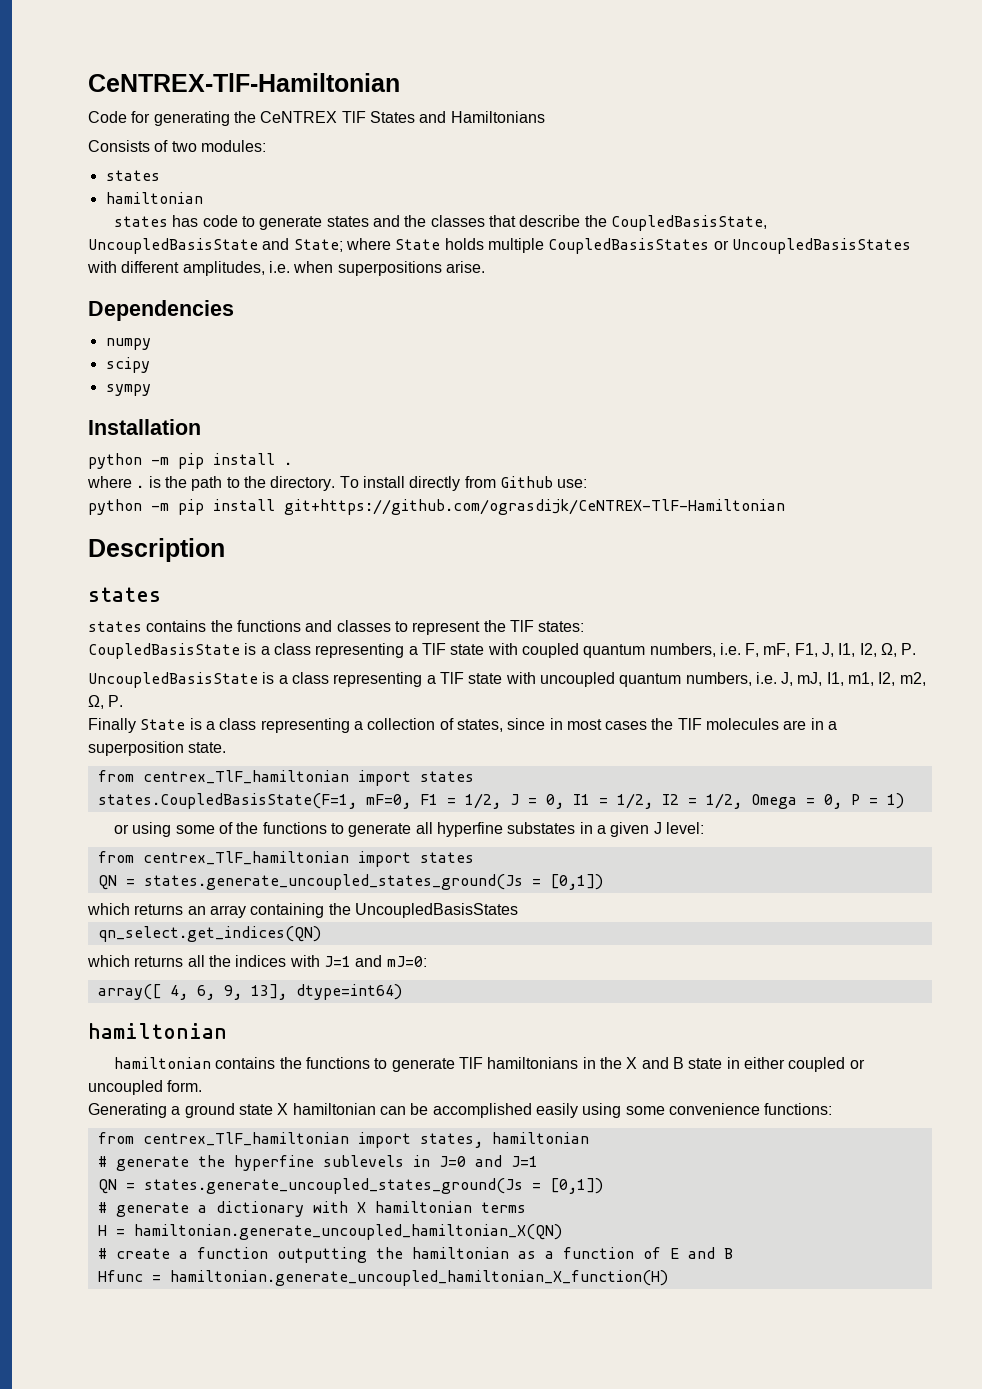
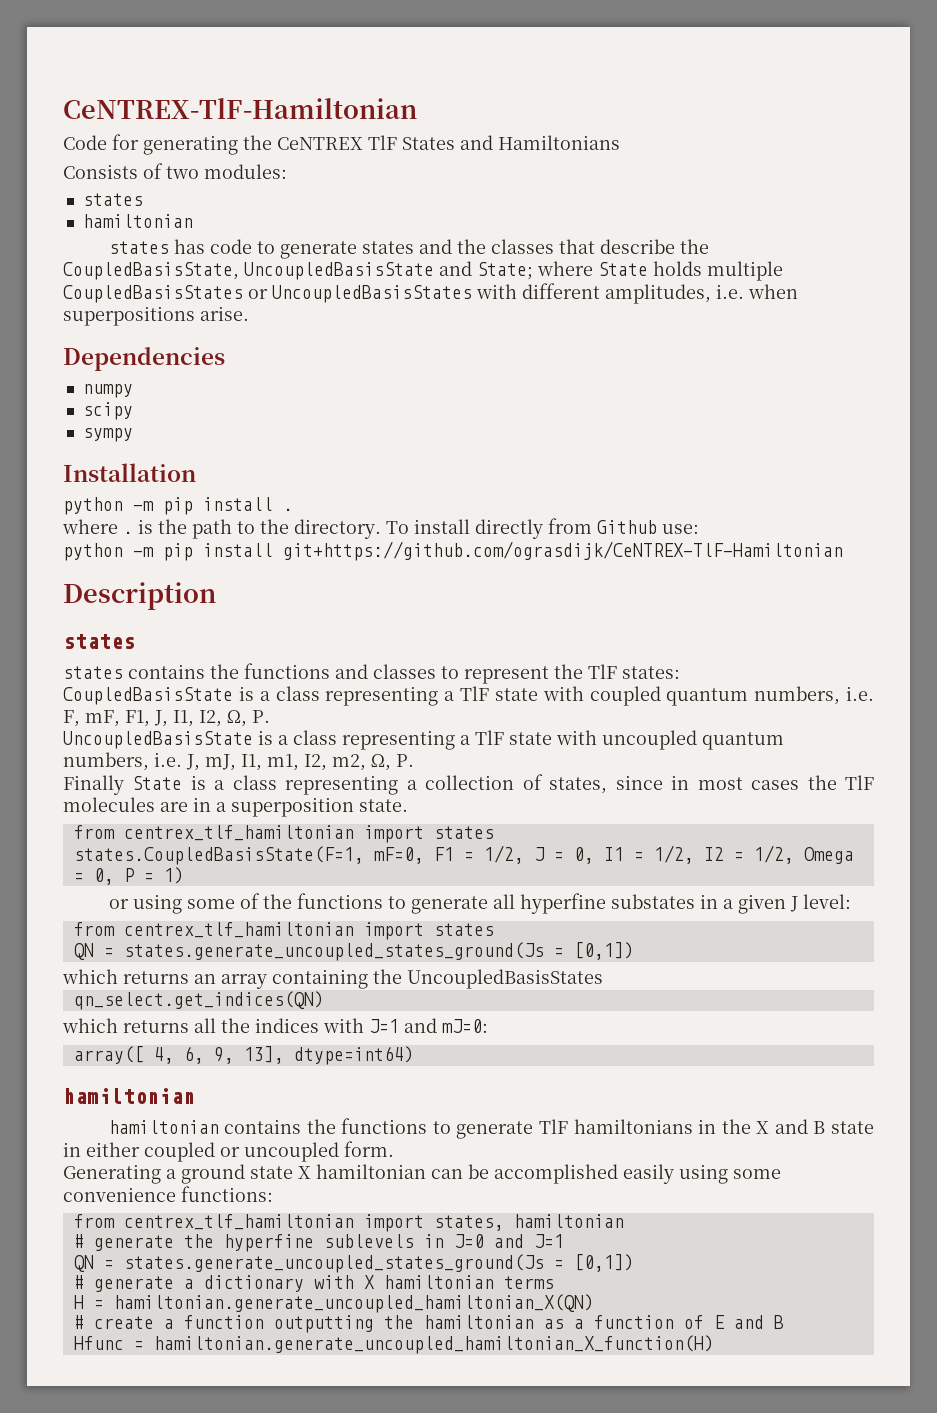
  Finally State is a class representing a collection of states, since in most cases the TlF molecules are in a superposition state.
- from centrex_TlF_hamiltonian import states
+ from centrex_tlf_hamiltonian import states
  or using some of the functions to generate all hyperfine substates in a given J level:
- from centrex_TlF_hamiltonian import states
+ from centrex_tlf_hamiltonian import states
- from centrex_TlF_hamiltonian import states, hamiltonian
+ from centrex_tlf_hamiltonian import states, hamiltonian

